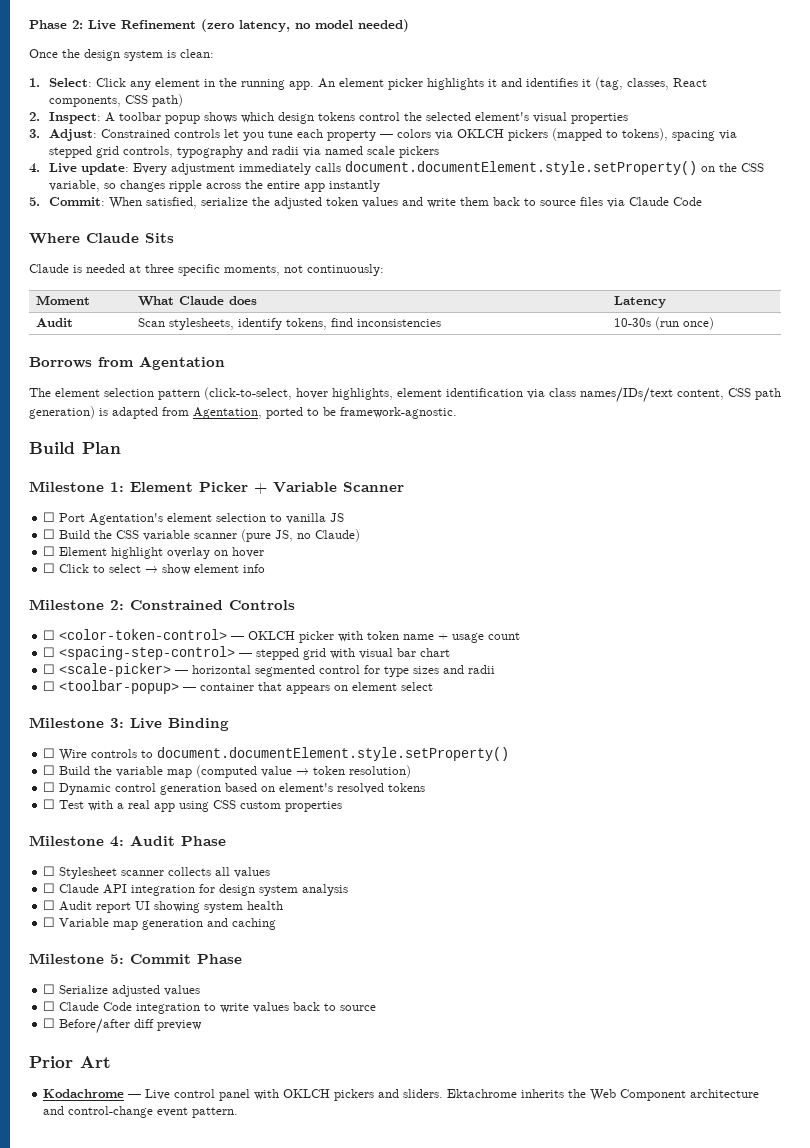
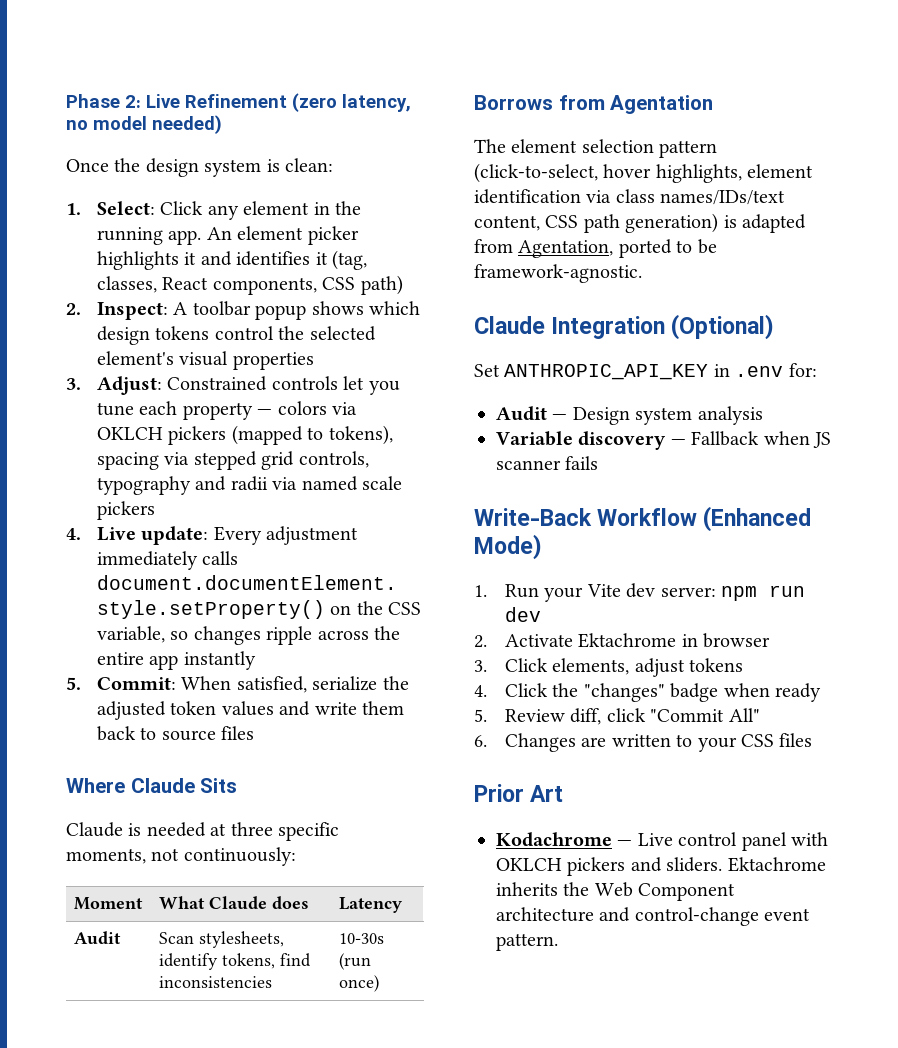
- 5. Commit: When satisfied, serialize the adjusted token values and write them back to source files via Claude Code
+ 5. Commit: When satisfied, serialize the adjusted token values and write them back to source files
- Build Plan
- Milestone 1: Element Picker + Variable Scanner
- ☐ Port Agentation's element selection to vanilla JS
- ☐ Build the CSS variable scanner (pure JS, no Claude)
- ☐ Element highlight overlay on hover
- ☐ Click to select → show element info
- Milestone 2: Constrained Controls
- ☐ <color-token-control> — OKLCH picker with token name + usage count
- ☐ <spacing-step-control> — stepped grid with visual bar chart
- ☐ <scale-picker> — horizontal segmented control for type sizes and radii
- ☐ <toolbar-popup> — container that appears on element select
- Milestone 3: Live Binding
- ☐ Wire controls to document.documentElement.style.setProperty()
- ☐ Build the variable map (computed value → token resolution)
- ☐ Dynamic control generation based on element's resolved tokens
- ☐ Test with a real app using CSS custom properties
- Milestone 4: Audit Phase
- ☐ Stylesheet scanner collects all values
- ☐ Claude API integration for design system analysis
- ☐ Audit report UI showing system health
- ☐ Variable map generation and caching
- Milestone 5: Commit Phase
- ☐ Serialize adjusted values
- ☐ Claude Code integration to write values back to source
- ☐ Before/after diff preview
+ Claude Integration (Optional)
+ Set ANTHROPIC_API_KEY in .env for:
+ Audit — Design system analysis
+ Variable discovery — Fallback when JS scanner fails
+ Write-Back Workflow (Enhanced Mode)
+ 1. Run your Vite dev server: npm run dev
+ 2. Activate Ektachrome in browser
+ 3. Click elements, adjust tokens
+ 4. Click the "changes" badge when ready
+ 5. Review diff, click "Commit All"
+ 6. Changes are written to your CSS files

